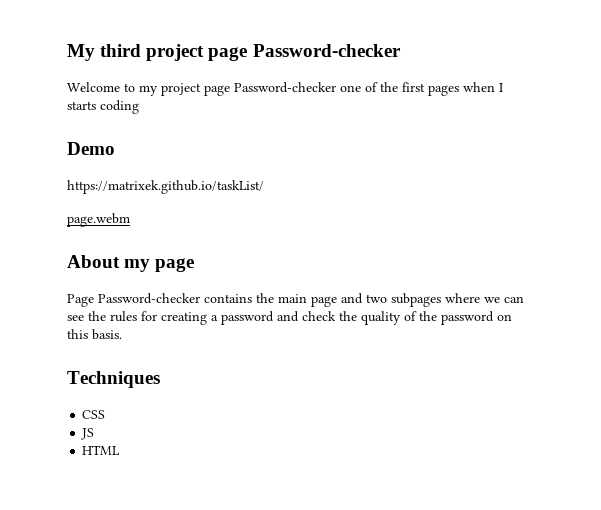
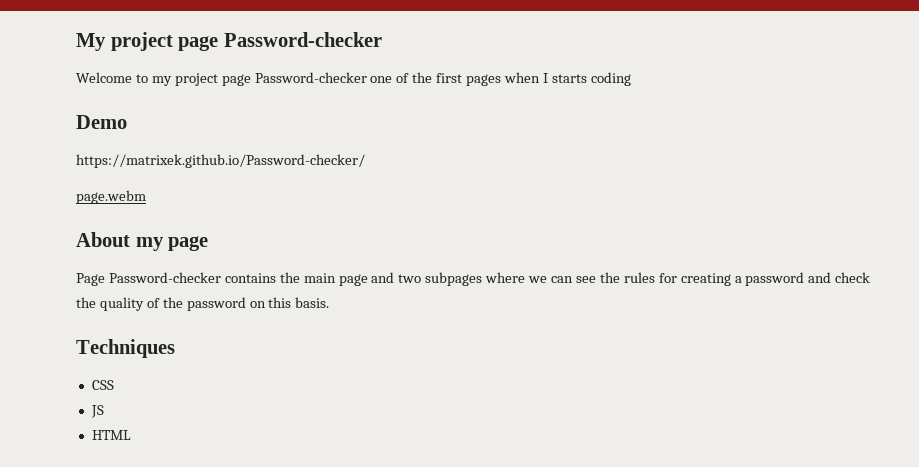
- My third project page Password-checker
+ My project page Password-checker
- https://matrixek.github.io/taskList/
+ https://matrixek.github.io/Password-checker/

